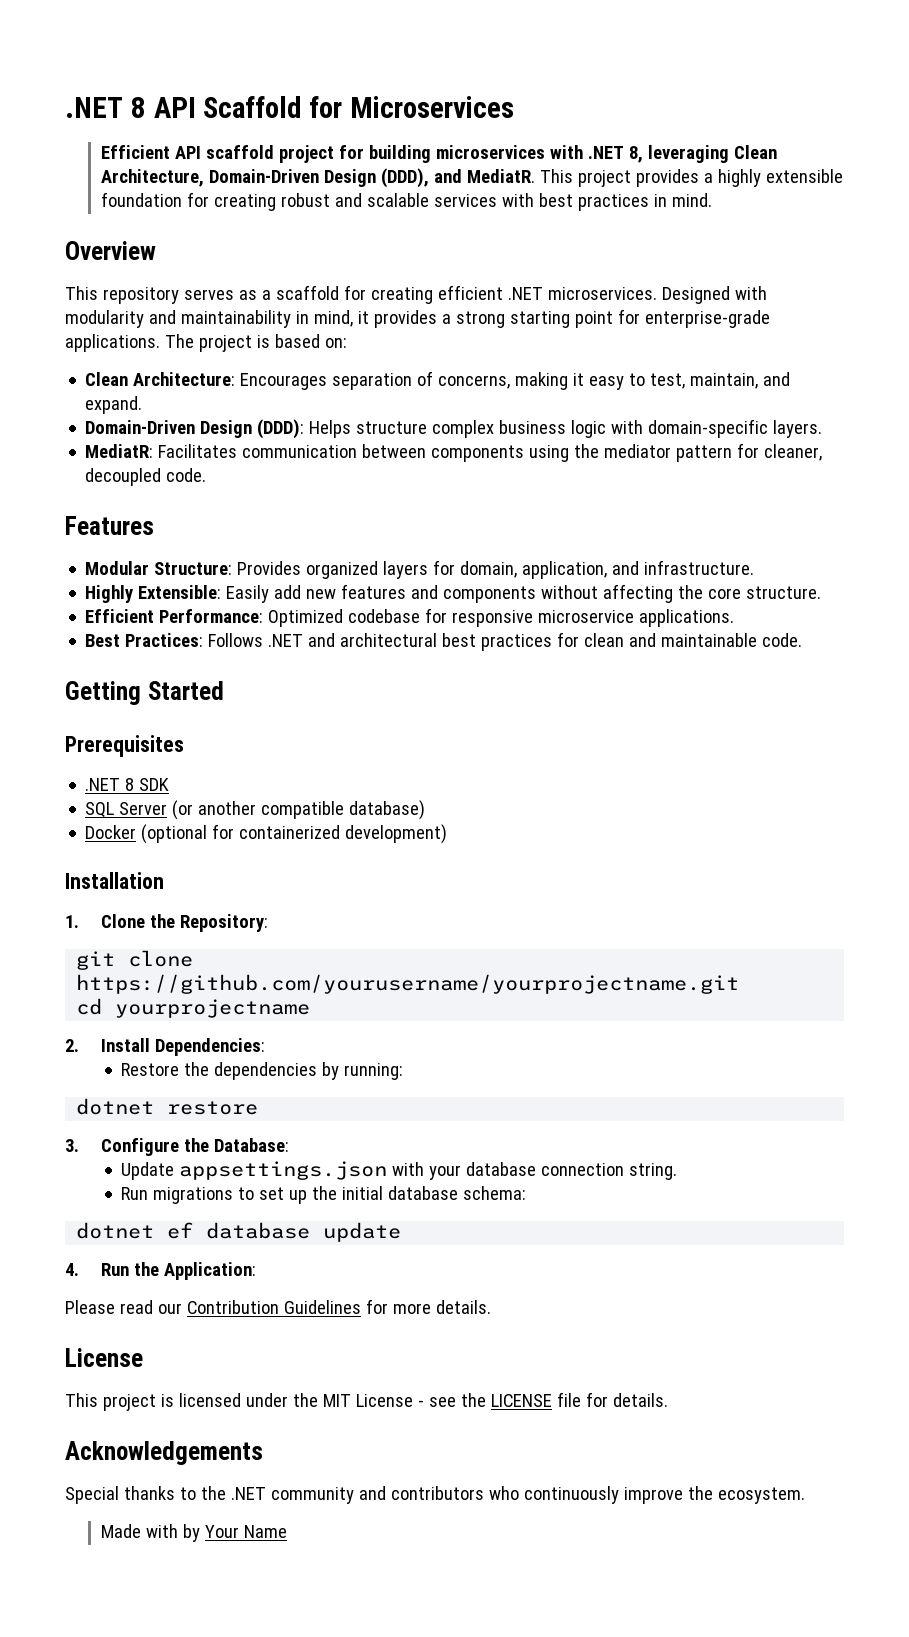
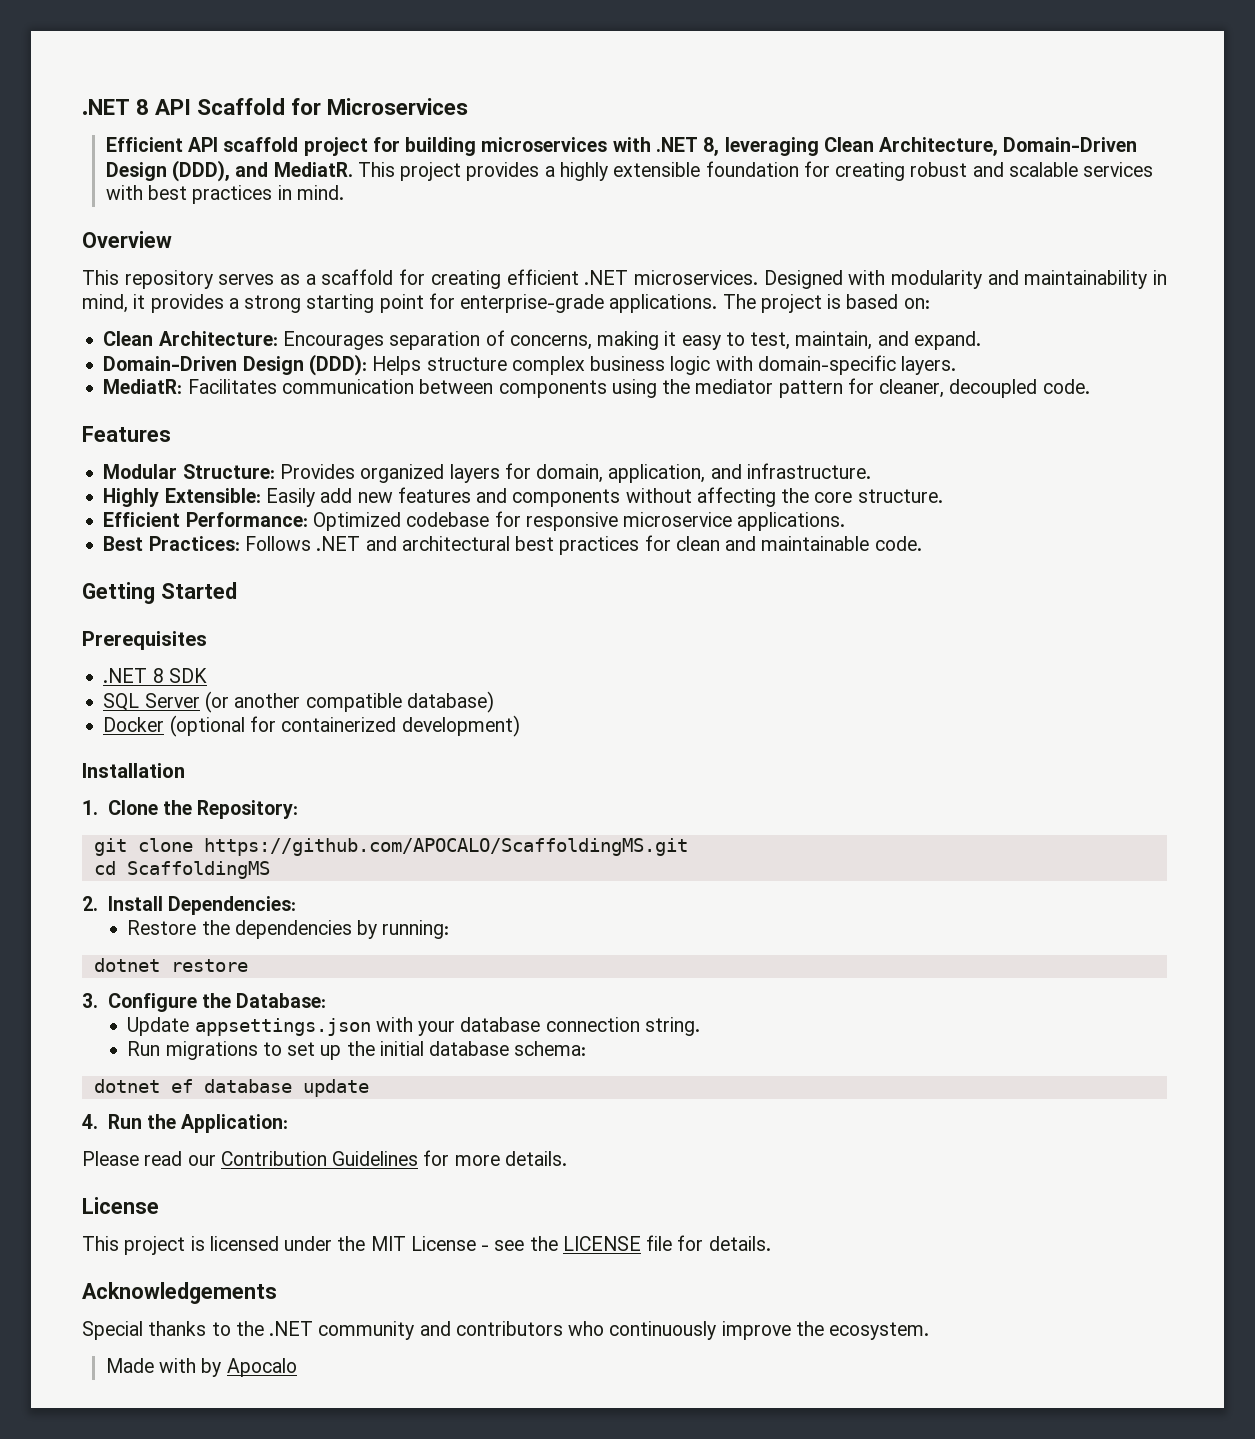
- git clone https://github.com/yourusername/yourprojectname.git
+ git clone https://github.com/APOCALO/ScaffoldingMS.git
- cd yourprojectname
+ cd ScaffoldingMS
- Made with by Your Name
+ Made with by Apocalo

